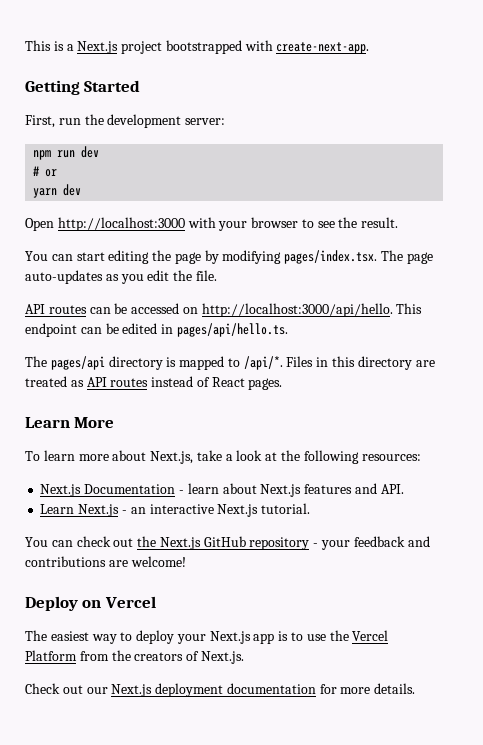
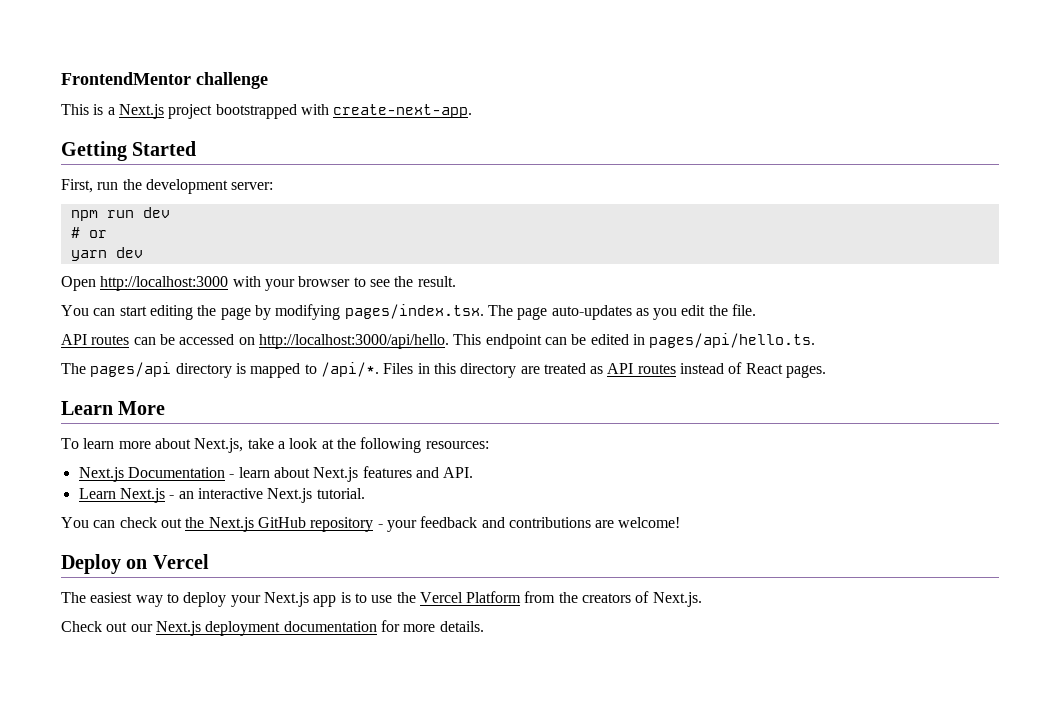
+ FrontendMentor challenge

